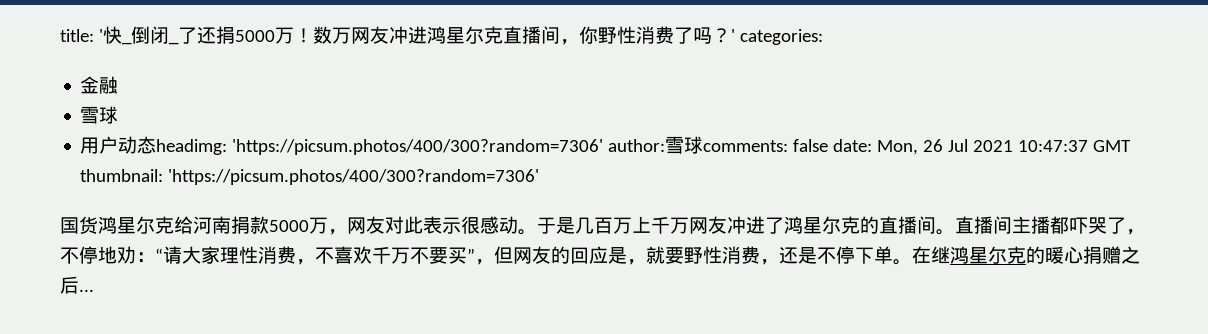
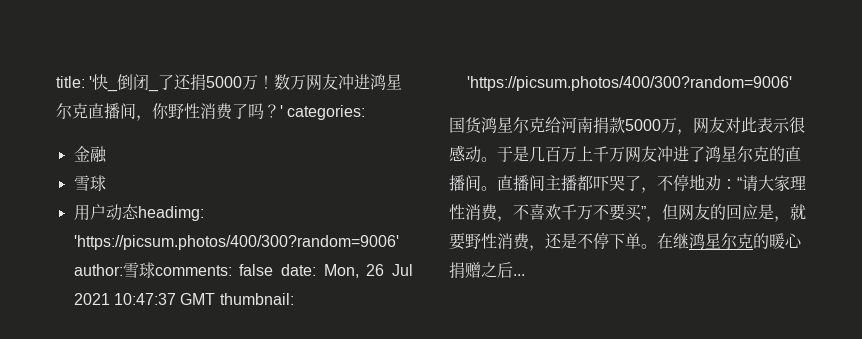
- 用户动态headimg: 'https://picsum.photos/400/300?random=7306' author:雪球comments: false date: Mon, 26 Jul 2021 10:47:37 GMT thumbnail: 'https://picsum.photos/400/300?random=7306'
+ 用户动态headimg: 'https://picsum.photos/400/300?random=9006' author:雪球comments: false date: Mon, 26 Jul 2021 10:47:37 GMT thumbnail: 'https://picsum.photos/400/300?random=9006'

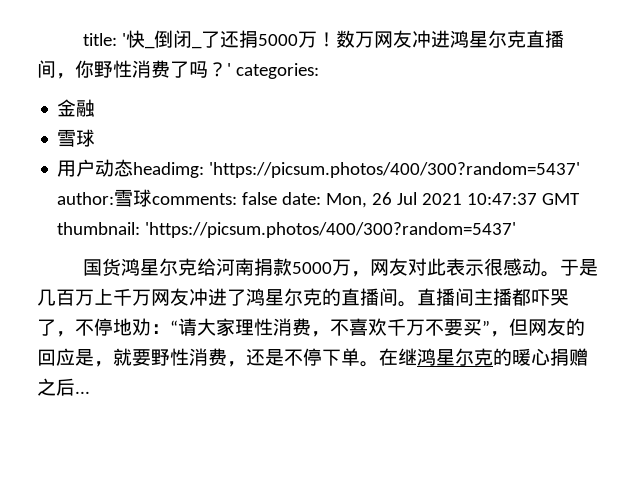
- 用户动态headimg: 'https://picsum.photos/400/300?random=9006' author:雪球comments: false date: Mon, 26 Jul 2021 10:47:37 GMT thumbnail: 'https://picsum.photos/400/300?random=9006'
+ 用户动态headimg: 'https://picsum.photos/400/300?random=5437' author:雪球comments: false date: Mon, 26 Jul 2021 10:47:37 GMT thumbnail: 'https://picsum.photos/400/300?random=5437'

